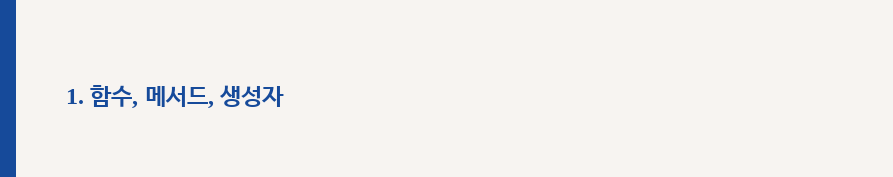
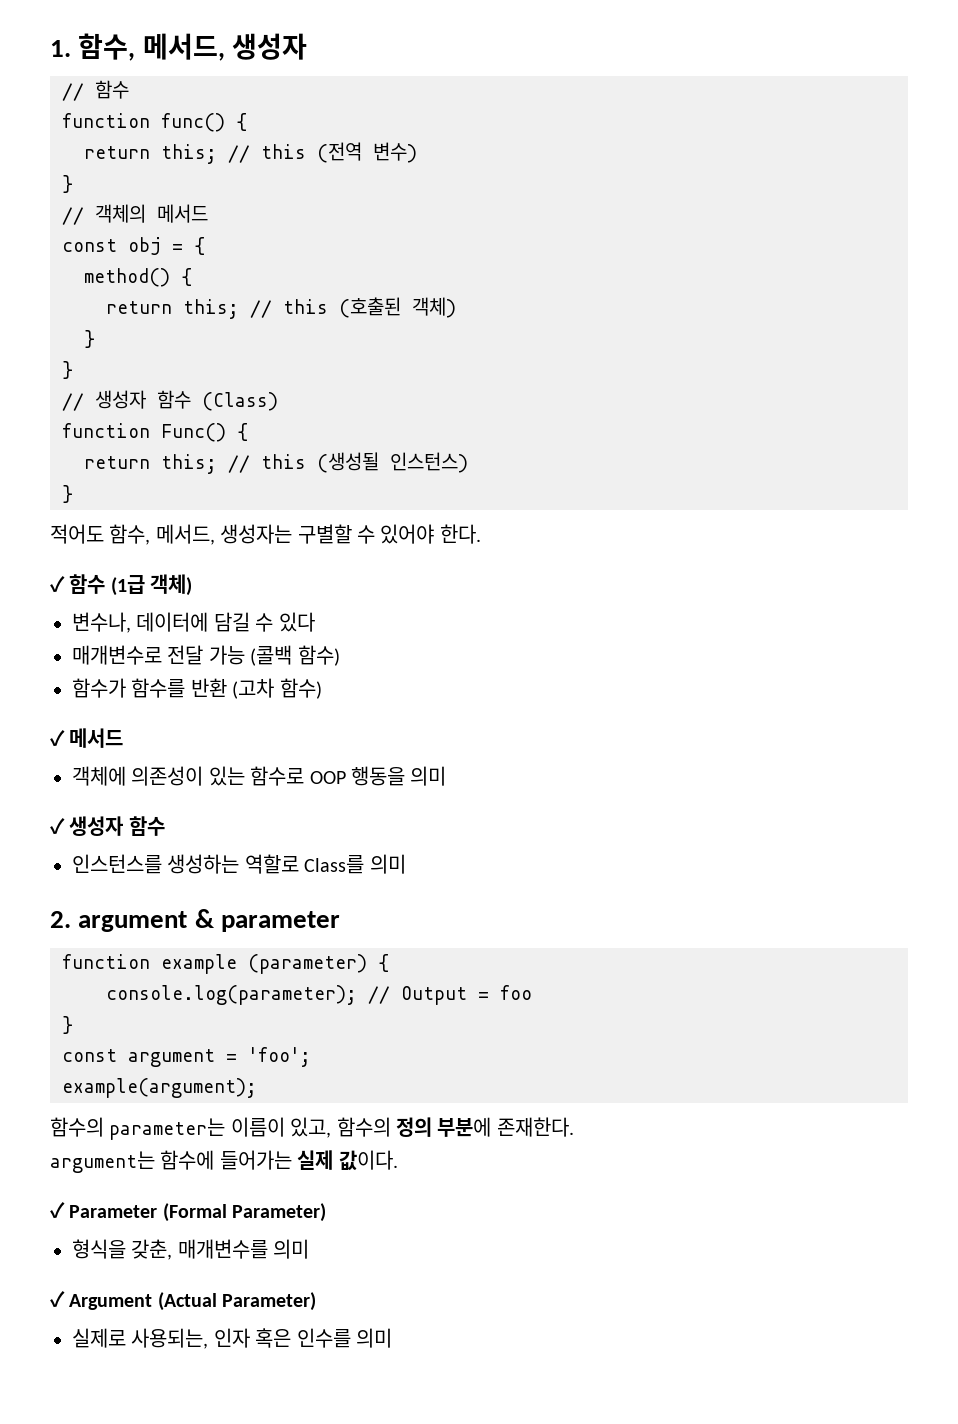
+ // 함수
+ function func() {
+ return this; // this (전역 변수)
+ }
+ // 객체의 메서드
+ const obj = {
+ method() {
+ return this; // this (호출된 객체)
+ }
+ }
+ // 생성자 함수 (Class)
+ function Func() {
+ return this; // this (생성될 인스턴스)
+ }
+ 적어도 함수, 메서드, 생성자는 구별할 수 있어야 한다.
+ ✓ 함수 (1급 객체)
+ 변수나, 데이터에 담길 수 있다
+ 매개변수로 전달 가능 (콜백 함수)
+ 함수가 함수를 반환 (고차 함수)
+ ✓ 메서드
+ 객체에 의존성이 있는 함수로 OOP 행동을 의미
+ ✓ 생성자 함수
+ 인스턴스를 생성하는 역할로 Class를 의미
+ 2. argument & parameter
+ function example (parameter) {
+ console.log(parameter); // Output = foo
+ }
+ const argument = 'foo';
+ example(argument);
+ 함수의 parameter는 이름이 있고, 함수의 정의 부분에 존재한다.
+ argument는 함수에 들어가는 실제 값이다.
+ ✓ Parameter (Formal Parameter)
+ 형식을 갖춘, 매개변수를 의미
+ ✓ Argument (Actual Parameter)
+ 실제로 사용되는, 인자 혹은 인수를 의미

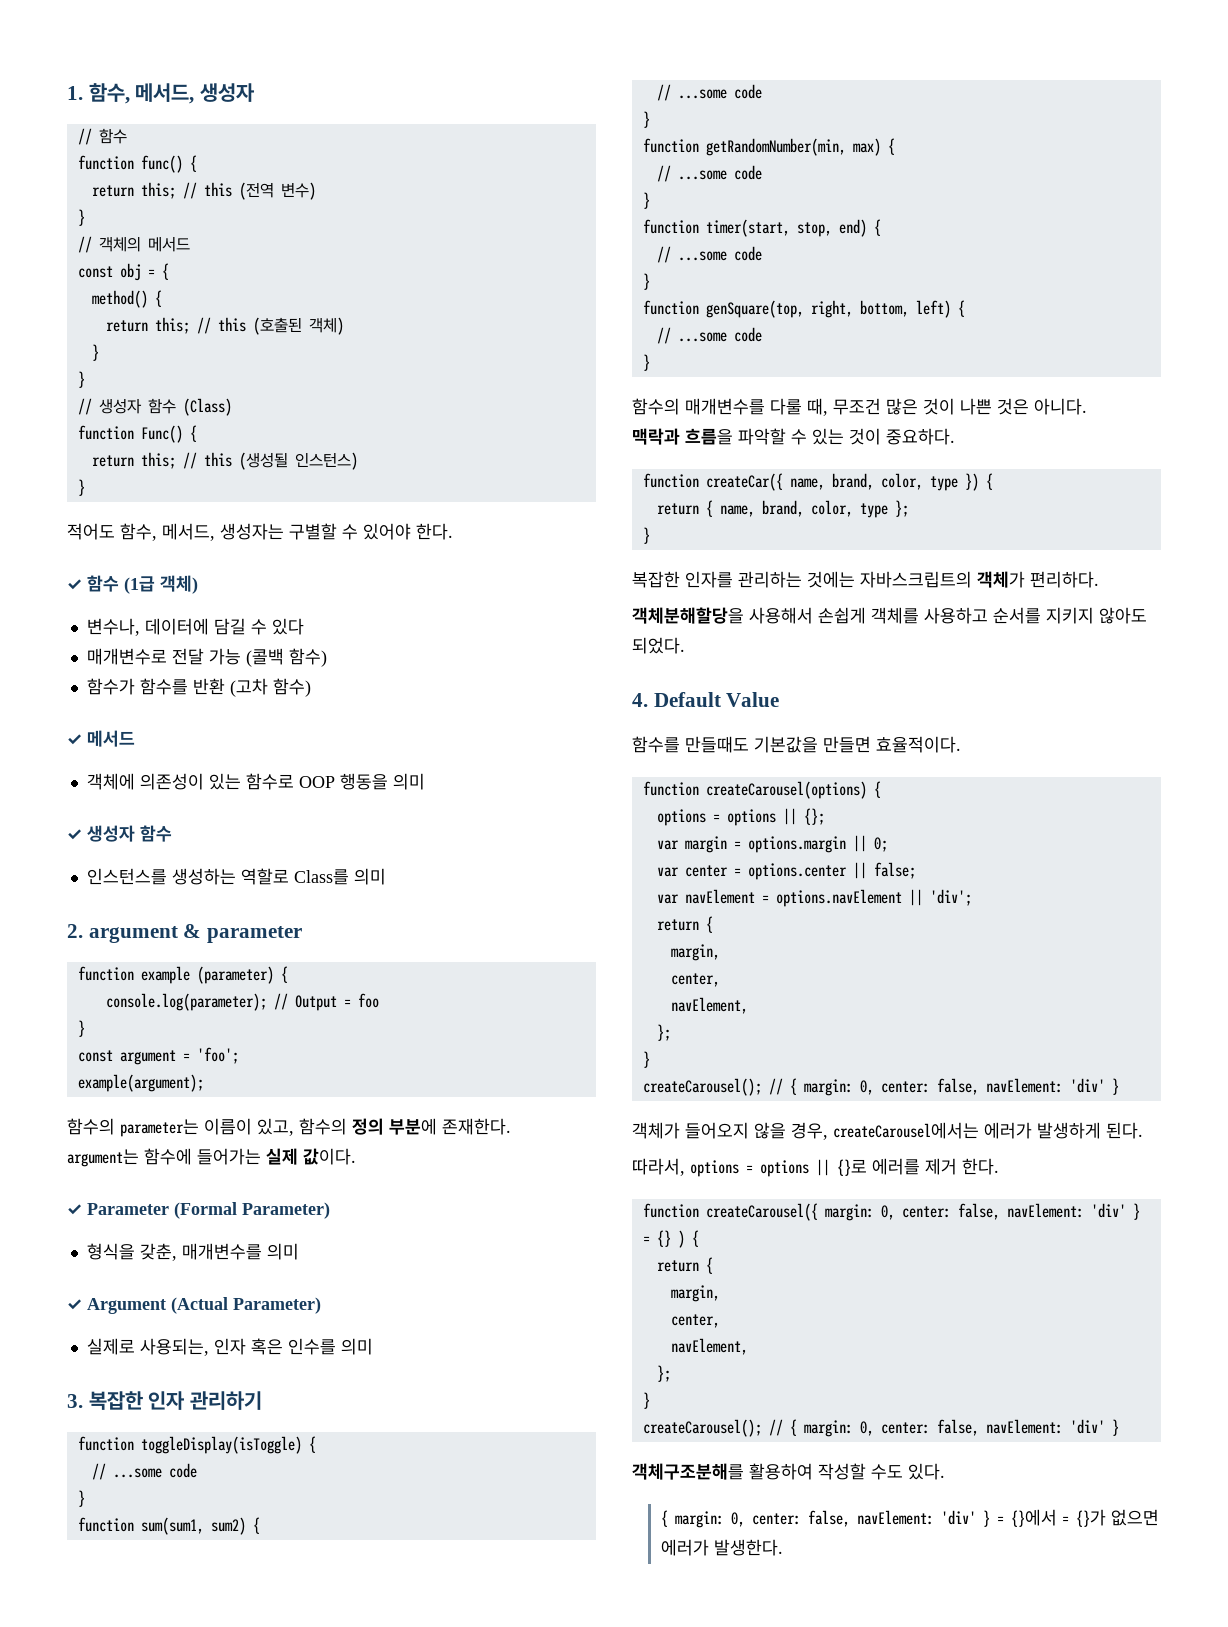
+ 3. 복잡한 인자 관리하기
+ function toggleDisplay(isToggle) {
+ // ...some code
+ }
+ function sum(sum1, sum2) {
+ // ...some code
+ }
+ function getRandomNumber(min, max) {
+ // ...some code
+ }
+ function timer(start, stop, end) {
+ // ...some code
+ }
+ function genSquare(top, right, bottom, left) {
+ // ...some code
+ }
+ 함수의 매개변수를 다룰 때, 무조건 많은 것이 나쁜 것은 아니다.
+ 맥락과 흐름을 파악할 수 있는 것이 중요하다.
+ function createCar({ name, brand, color, type }) {
+ return { name, brand, color, type };
+ }
+ 복잡한 인자를 관리하는 것에는 자바스크립트의 객체가 편리하다.
+ 객체분해할당을 사용해서 손쉽게 객체를 사용하고 순서를 지키지 않아도 되었다.
+ 4. Default Value
+ 함수를 만들때도 기본값을 만들면 효율적이다.
+ function createCarousel(options) {
+ options = options || {};
+ var margin = options.margin || 0;
+ var center = options.center || false;
+ var navElement = options.navElement || 'div';
+ return {
+ margin,
+ center,
+ navElement,
+ };
+ }
+ createCarousel(); // { margin: 0, center: false, navElement: 'div' }
+ 객체가 들어오지 않을 경우, createCarousel에서는 에러가 발생하게 된다.
+ 따라서, options = options || {}로 에러를 제거 한다.
+ function createCarousel({ margin: 0, center: false, navElement: 'div' } = {} ) {
+ return {
+ margin,
+ center,
+ navElement,
+ };
+ }
+ createCarousel(); // { margin: 0, center: false, navElement: 'div' }
+ 객체구조분해를 활용하여 작성할 수도 있다.
+ { margin: 0, center: false, navElement: 'div' } = {}에서 = {}가 없으면 에러가 발생한다.

